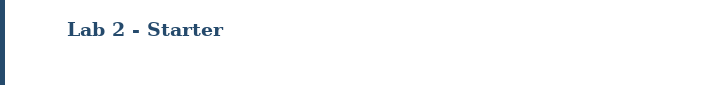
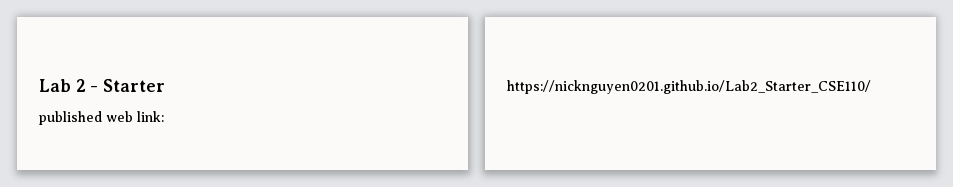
+ published web link: https://nicknguyen0201.github.io/Lab2_Starter_CSE110/

